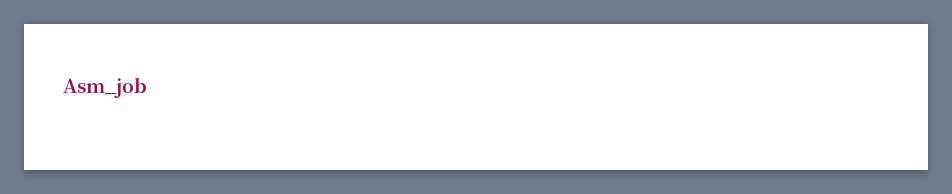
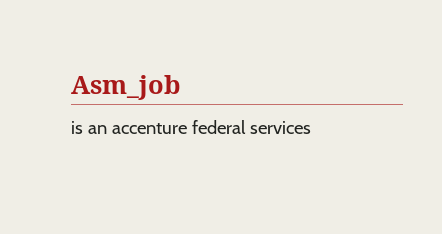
+ is an accenture federal services

